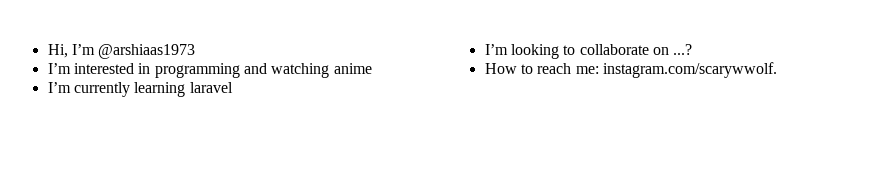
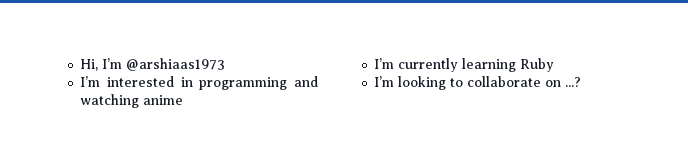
- I’m currently learning laravel
+ I’m currently learning Ruby
- How to reach me: instagram.com/scarywwolf.

